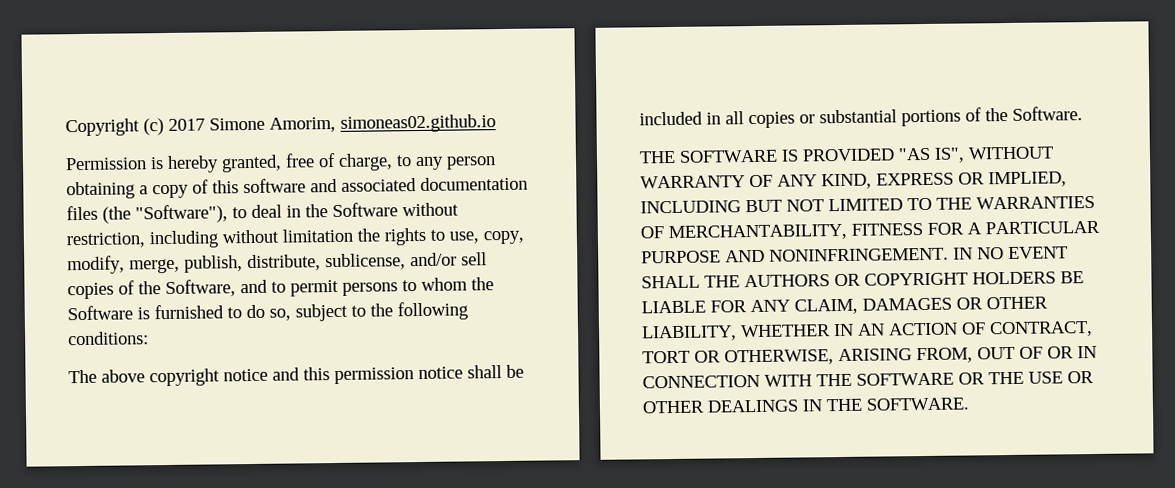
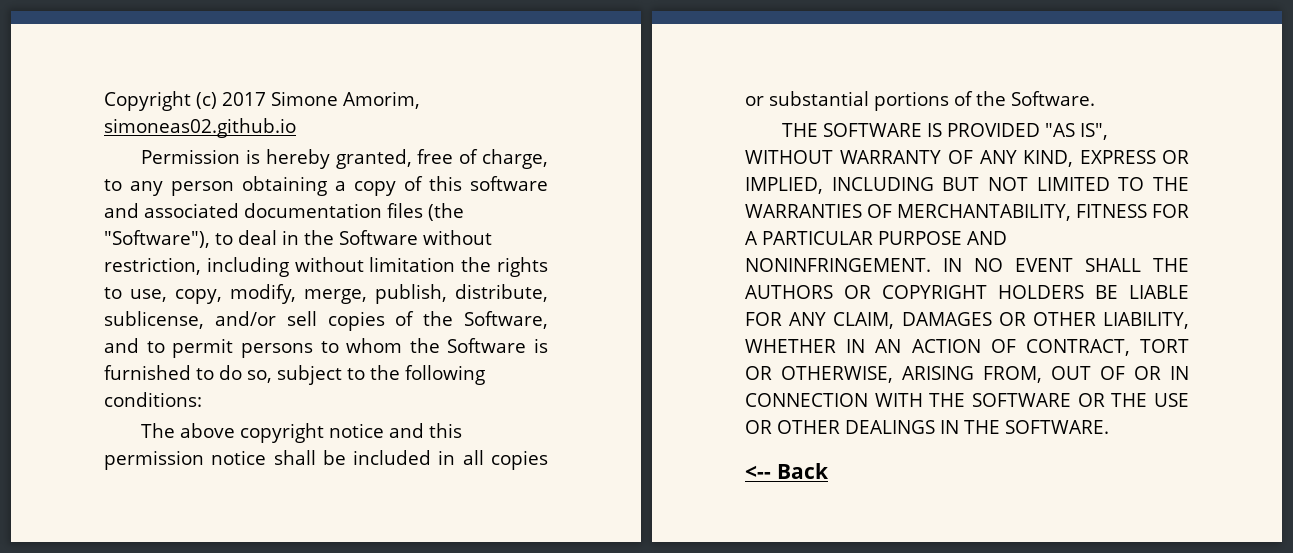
+ <-- Back

